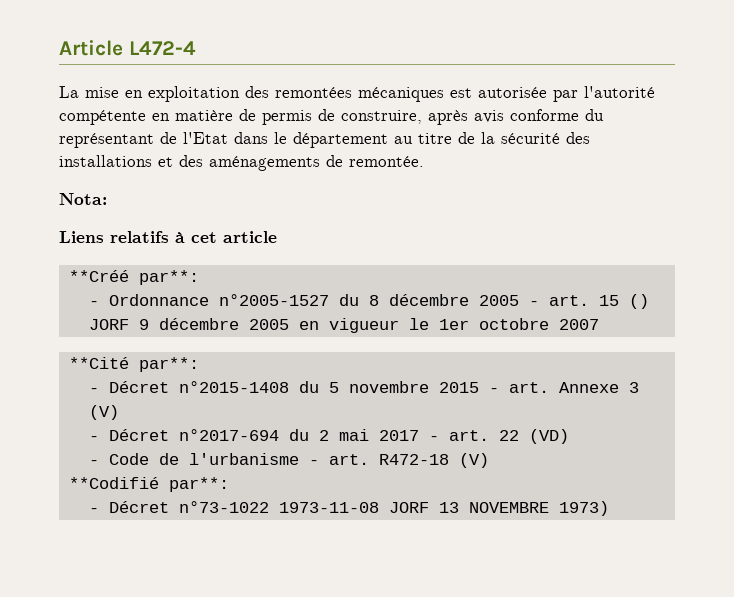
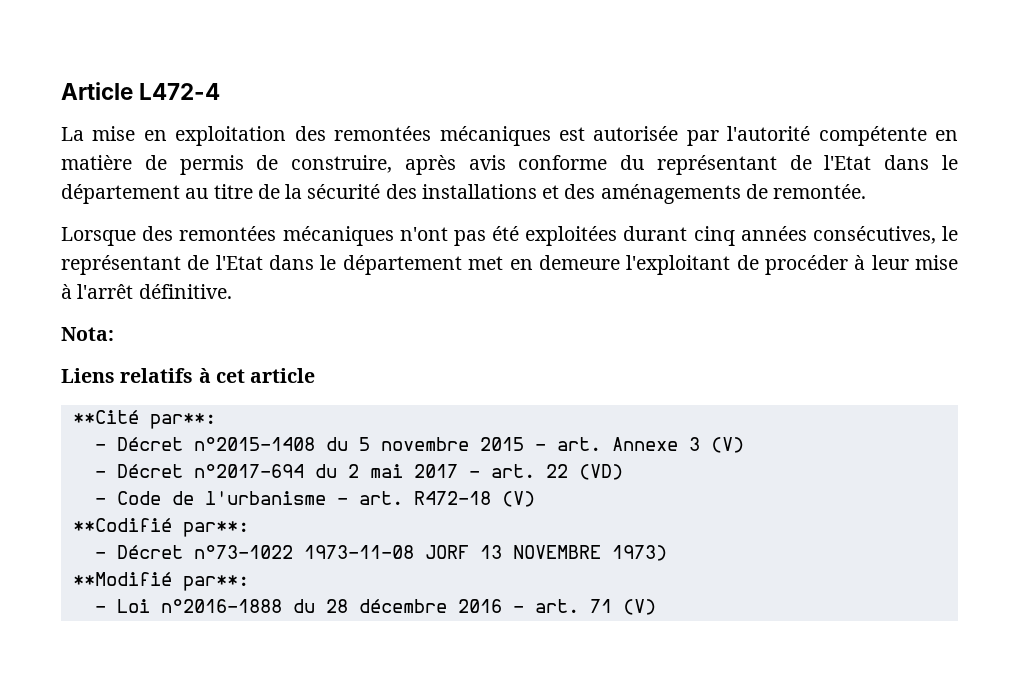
+ Lorsque des remontées mécaniques n'ont pas été exploitées durant cinq années consécutives, le représentant de l'Etat dans le département met en demeure l'exploitant de procéder à leur mise à l'arrêt définitive.
- **Créé par**:
- - Ordonnance n°2005-1527 du 8 décembre 2005 - art. 15 () JORF 9 décembre 2005 en vigueur le 1er octobre 2007
+ **Modifié par**:
+ - Loi n°2016-1888 du 28 décembre 2016 - art. 71 (V)

